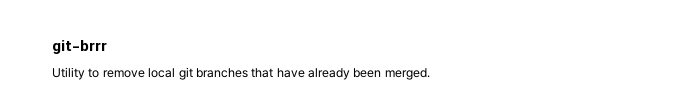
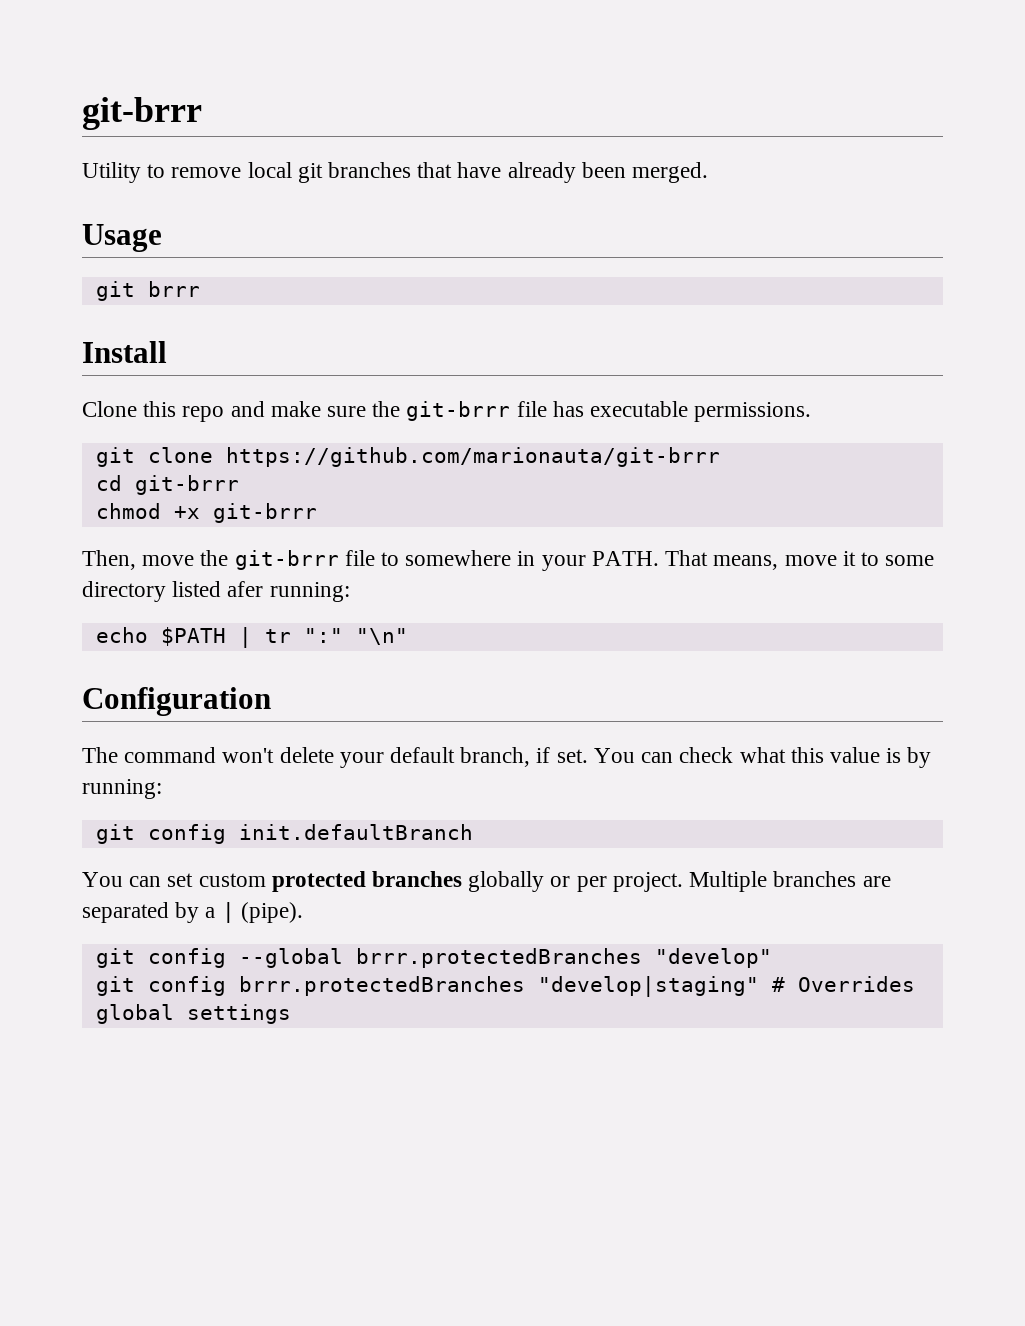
+ Usage
+ git brrr
+ Install
+ Clone this repo and make sure the git-brrr file has executable permissions.
+ git clone https://github.com/marionauta/git-brrr
+ cd git-brrr
+ chmod +x git-brrr
+ Then, move the git-brrr file to somewhere in your PATH. That means, move it to some directory listed afer running:
+ echo $PATH | tr ":" "\n"
+ Configuration
+ The command won't delete your default branch, if set. You can check what this value is by running:
+ git config init.defaultBranch
+ You can set custom protected branches globally or per project. Multiple branches are separated by a | (pipe).
+ git config --global brrr.protectedBranches "develop"
+ git config brrr.protectedBranches "develop|staging" # Overrides global settings

